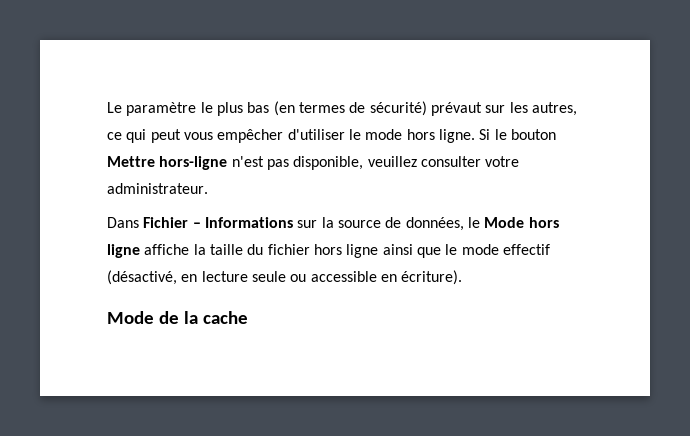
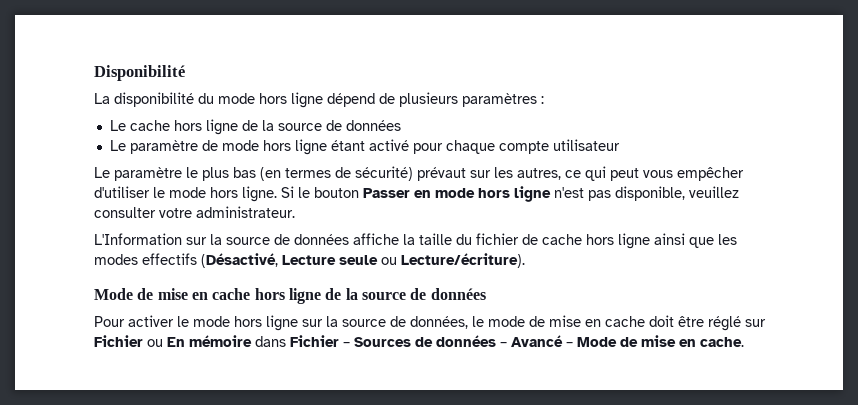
+ Disponibilité
+ La disponibilité du mode hors ligne dépend de plusieurs paramètres :
+ Le cache hors ligne de la source de données
+ Le paramètre de mode hors ligne étant activé pour chaque compte utilisateur
- Si le bouton Mettre hors-ligne n'est pas disponible, veuillez consulter votre administrateur.
+ Si le bouton Passer en mode hors ligne n'est pas disponible, veuillez consulter votre administrateur.
- Dans Fichier – Informations sur la source de données, le Mode hors ligne affiche la taille du fichier hors ligne ainsi que le mode effectif (désactivé, en lecture seule ou accessible en écriture).
- Mode de la cache
+ L'Information sur la source de données affiche la taille du fichier de cache hors ligne ainsi que les modes effectifs (Désactivé, Lecture seule ou Lecture/écriture).
+ Mode de mise en cache hors ligne de la source de données
+ Pour activer le mode hors ligne sur la source de données, le mode de mise en cache doit être réglé sur Fichier ou En mémoire dans Fichier – Sources de données – Avancé – Mode de mise en cache.

